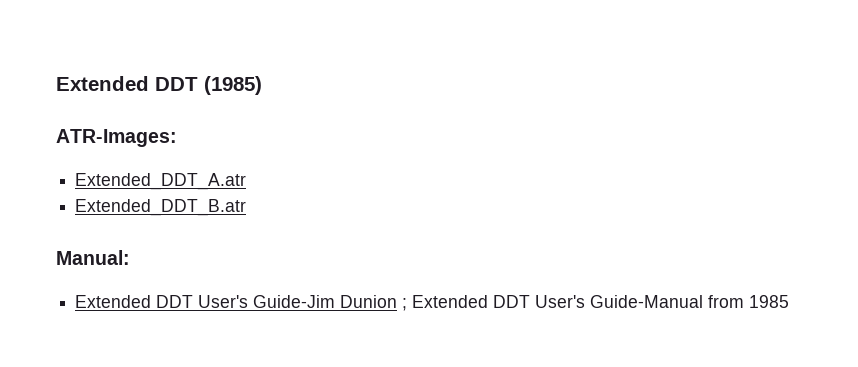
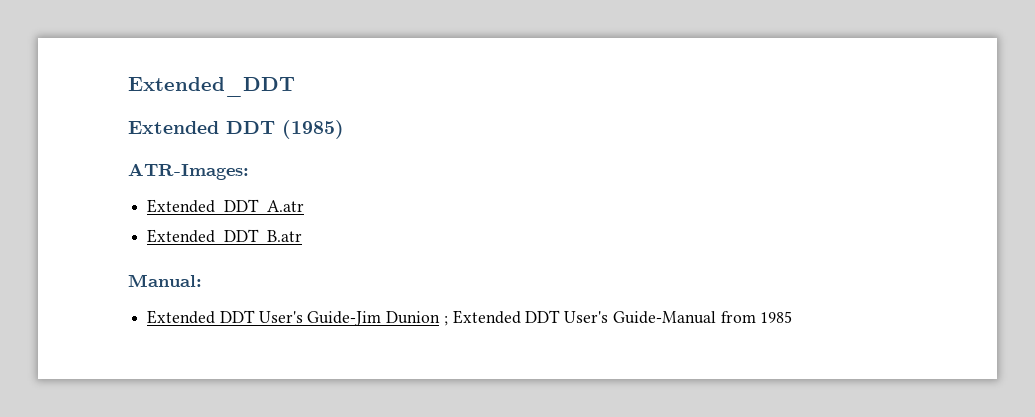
+ Extended_DDT

